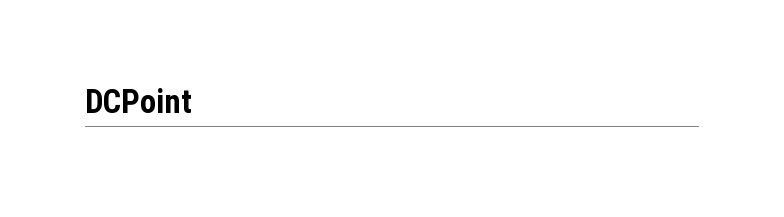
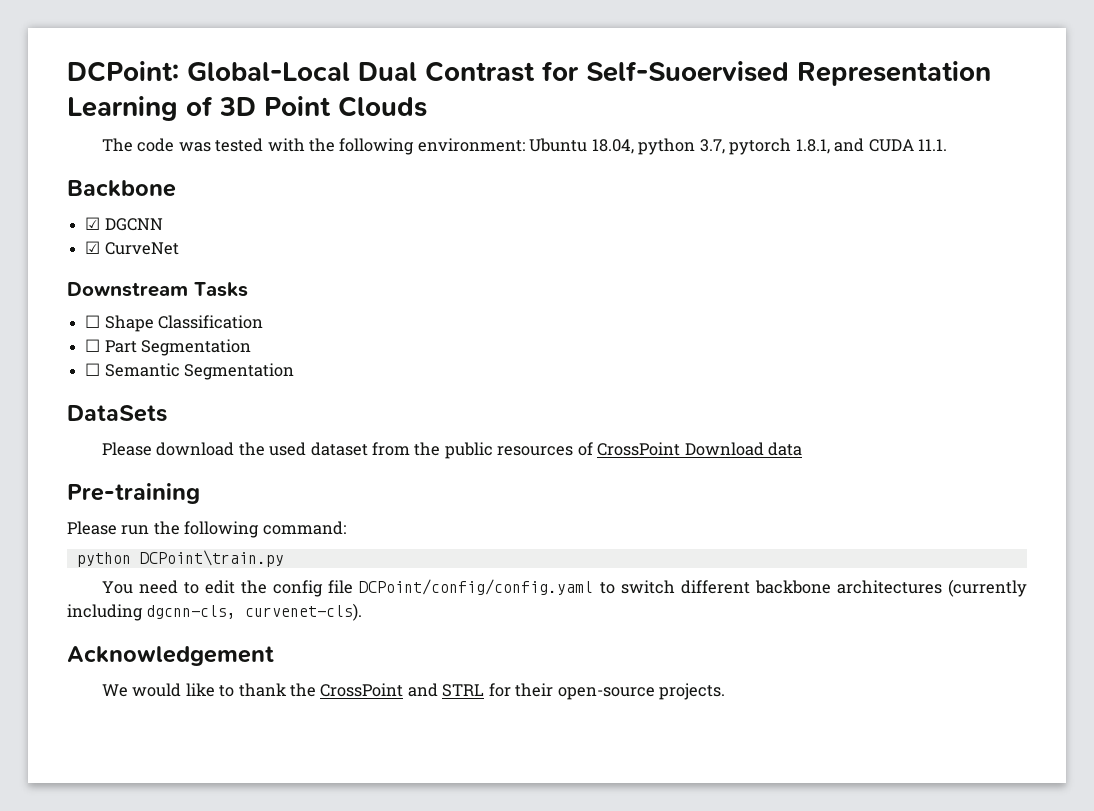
- DCPoint
+ DCPoint: Global-Local Dual Contrast for Self-Suoervised Representation Learning of 3D Point Clouds
+ The code was tested with the following environment: Ubuntu 18.04, python 3.7, pytorch 1.8.1, and CUDA 11.1.
+ Backbone
+ ☑ DGCNN
+ ☑ CurveNet
+ Downstream Tasks
+ ☐ Shape Classification
+ ☐ Part Segmentation
+ ☐ Semantic Segmentation
+ DataSets
+ Please download the used dataset from the public resources of CrossPoint Download data
+ Pre-training
+ Please run the following command:
+ python DCPoint\train.py
+ You need to edit the config file DCPoint/config/config.yaml to switch different backbone architectures (currently including dgcnn-cls, curvenet-cls).
+ Acknowledgement
+ We would like to thank the CrossPoint and STRL for their open-source projects.

